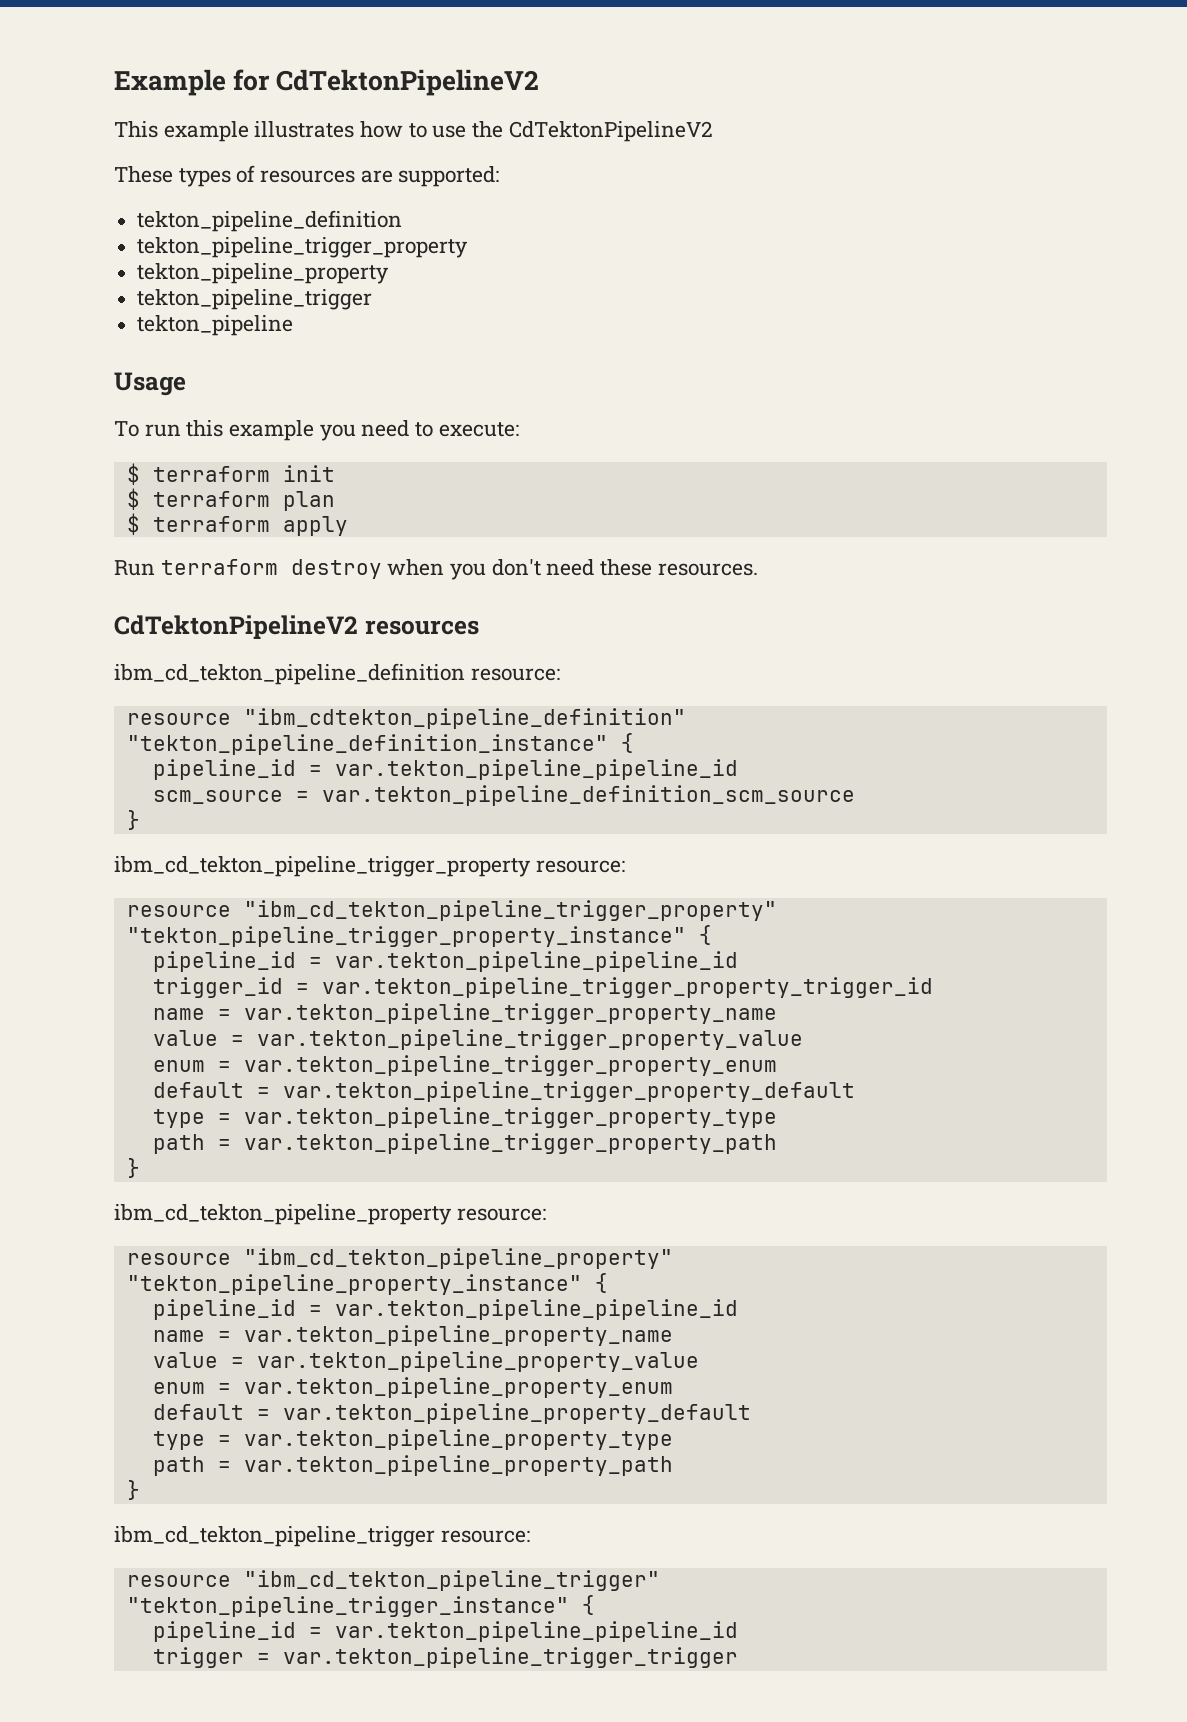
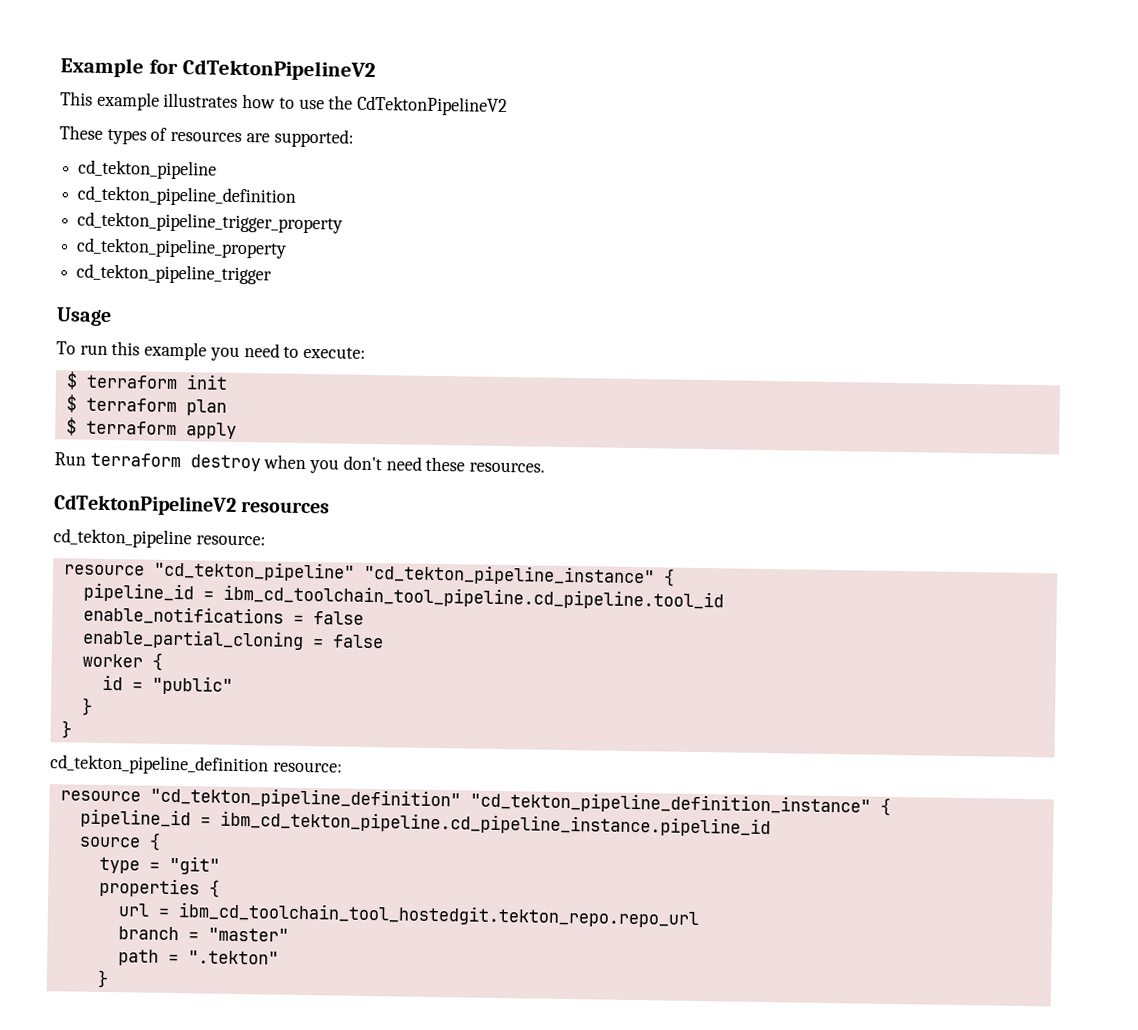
  These types of resources are supported:
- tekton_pipeline_definition
- tekton_pipeline_trigger_property
- tekton_pipeline_property
- tekton_pipeline_trigger
- tekton_pipeline
+ cd_tekton_pipeline
+ cd_tekton_pipeline_definition
+ cd_tekton_pipeline_trigger_property
+ cd_tekton_pipeline_property
+ cd_tekton_pipeline_trigger
- ibm_cd_tekton_pipeline_definition resource:
- resource "ibm_cdtekton_pipeline_definition" "tekton_pipeline_definition_instance" {
- pipeline_id = var.tekton_pipeline_pipeline_id
- scm_source = var.tekton_pipeline_definition_scm_source
+ cd_tekton_pipeline resource:
+ resource "cd_tekton_pipeline" "cd_tekton_pipeline_instance" {
+ pipeline_id = ibm_cd_toolchain_tool_pipeline.cd_pipeline.tool_id
+ enable_notifications = false
+ enable_partial_cloning = false
+ worker {
+ id = "public"
  }
- ibm_cd_tekton_pipeline_trigger_property resource:
- resource "ibm_cd_tekton_pipeline_trigger_property" "tekton_pipeline_trigger_property_instance" {
- pipeline_id = var.tekton_pipeline_pipeline_id
- trigger_id = var.tekton_pipeline_trigger_property_trigger_id
- name = var.tekton_pipeline_trigger_property_name
- value = var.tekton_pipeline_trigger_property_value
- enum = var.tekton_pipeline_trigger_property_enum
- default = var.tekton_pipeline_trigger_property_default
- type = var.tekton_pipeline_trigger_property_type
- path = var.tekton_pipeline_trigger_property_path
  }
- ibm_cd_tekton_pipeline_property resource:
- resource "ibm_cd_tekton_pipeline_property" "tekton_pipeline_property_instance" {
- pipeline_id = var.tekton_pipeline_pipeline_id
- name = var.tekton_pipeline_property_name
- value = var.tekton_pipeline_property_value
- enum = var.tekton_pipeline_property_enum
- default = var.tekton_pipeline_property_default
- type = var.tekton_pipeline_property_type
- path = var.tekton_pipeline_property_path
+ cd_tekton_pipeline_definition resource:
+ resource "cd_tekton_pipeline_definition" "cd_tekton_pipeline_definition_instance" {
+ pipeline_id = ibm_cd_tekton_pipeline.cd_pipeline_instance.pipeline_id
+ source {
+ type = "git"
+ properties {
+ url = ibm_cd_toolchain_tool_hostedgit.tekton_repo.repo_url
+ branch = "master"
+ path = ".tekton"
  }
- ibm_cd_tekton_pipeline_trigger resource:
- resource "ibm_cd_tekton_pipeline_trigger" "tekton_pipeline_trigger_instance" {
- pipeline_id = var.tekton_pipeline_pipeline_id
- trigger = var.tekton_pipeline_trigger_trigger

